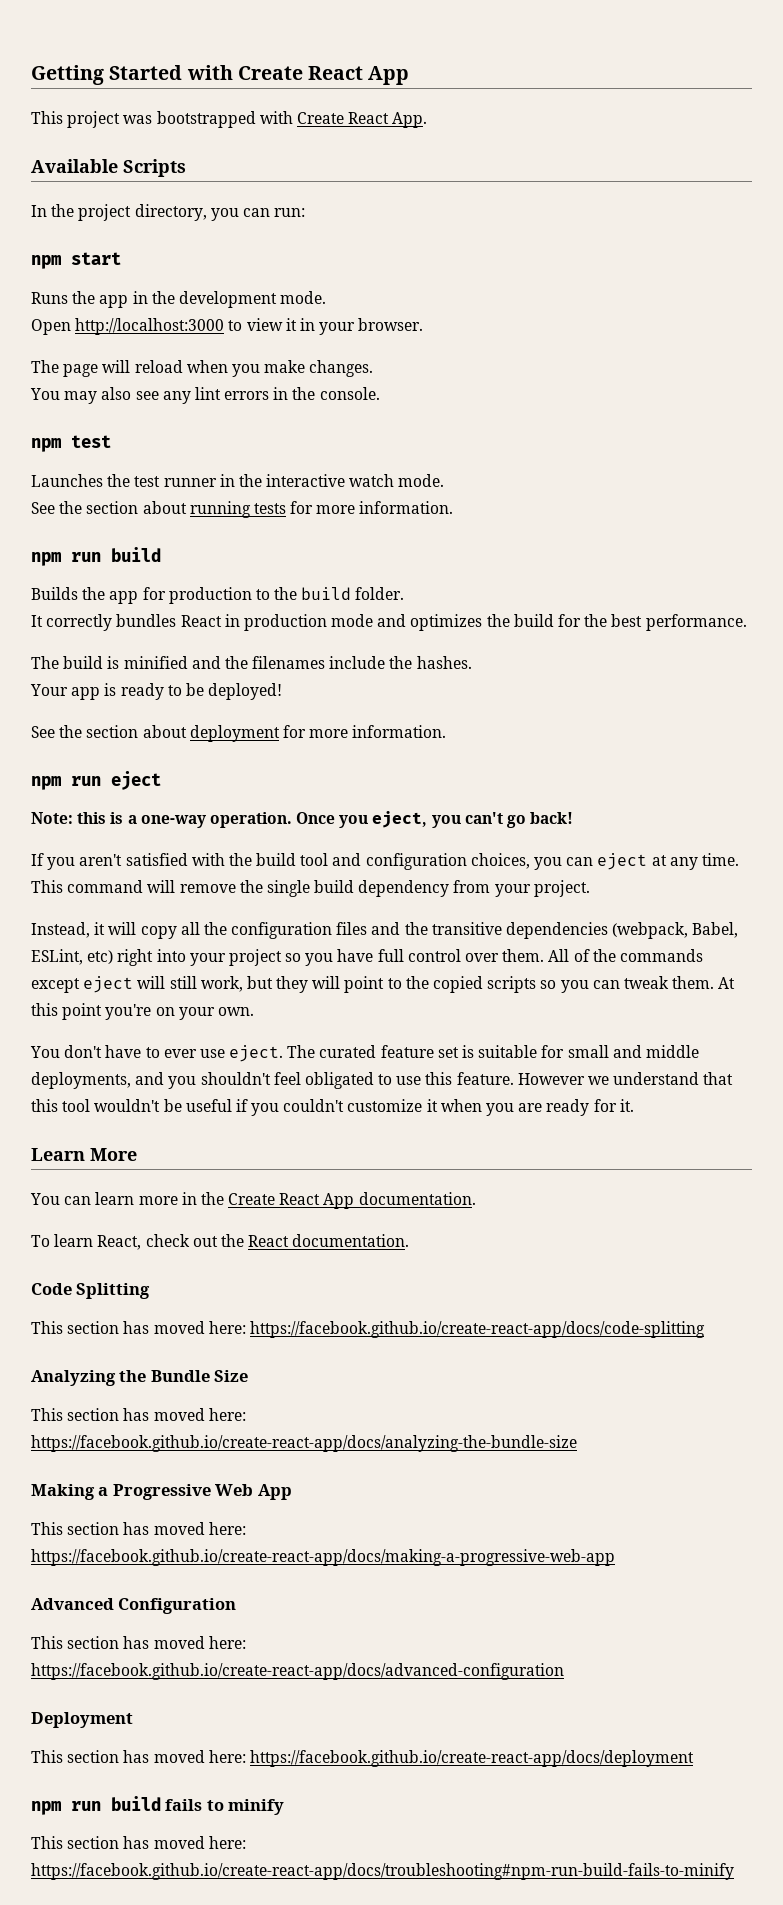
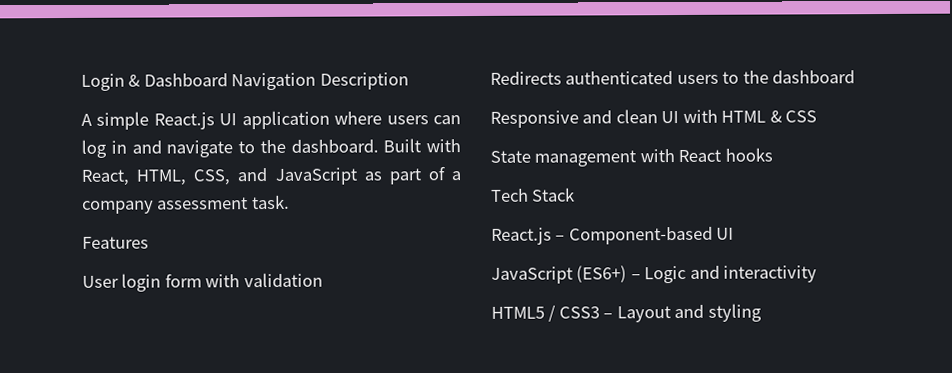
- Getting Started with Create React App
- This project was bootstrapped with Create React App.
- Available Scripts
- In the project directory, you can run:
- npm start
- Runs the app in the development mode.
- Open http://localhost:3000 to view it in your browser.
- The page will reload when you make changes.
- You may also see any lint errors in the console.
- npm test
- Launches the test runner in the interactive watch mode.
- See the section about running tests for more information.
- npm run build
- Builds the app for production to the build folder.
- It correctly bundles React in production mode and optimizes the build for the best performance.
- The build is minified and the filenames include the hashes.
- Your app is ready to be deployed!
- See the section about deployment for more information.
- npm run eject
- Note: this is a one-way operation. Once you eject, you can't go back!
- If you aren't satisfied with the build tool and configuration choices, you can eject at any time. This command will remove the single build dependency from your project.
- Instead, it will copy all the configuration files and the transitive dependencies (webpack, Babel, ESLint, etc) right into your project so you have full control over them. All of the commands except eject will still work, but they will point to the copied scripts so you can tweak them. At this point you're on your own.
- You don't have to ever use eject. The curated feature set is suitable for small and middle deployments, and you shouldn't feel obligated to use this feature. However we understand that this tool wouldn't be useful if you couldn't customize it when you are ready for it.
- Learn More
- You can learn more in the Create React App documentation.
- To learn React, check out the React documentation.
- Code Splitting
- This section has moved here: https://facebook.github.io/create-react-app/docs/code-splitting
- Analyzing the Bundle Size
- This section has moved here: https://facebook.github.io/create-react-app/docs/analyzing-the-bundle-size
- Making a Progressive Web App
- This section has moved here: https://facebook.github.io/create-react-app/docs/making-a-progressive-web-app
- Advanced Configuration
- This section has moved here: https://facebook.github.io/create-react-app/docs/advanced-configuration
- Deployment
- This section has moved here: https://facebook.github.io/create-react-app/docs/deployment
- npm run build fails to minify
- This section has moved here: https://facebook.github.io/create-react-app/docs/troubleshooting#npm-run-build-fails-to-minify
+ Login & Dashboard Navigation Description
+ A simple React.js UI application where users can log in and navigate to the dashboard. Built with React, HTML, CSS, and JavaScript as part of a company assessment task.
+ Features
+ User login form with validation
+ Redirects authenticated users to the dashboard
+ Responsive and clean UI with HTML & CSS
+ State management with React hooks
+ Tech Stack
+ React.js – Component-based UI
+ JavaScript (ES6+) – Logic and interactivity
+ HTML5 / CSS3 – Layout and styling

